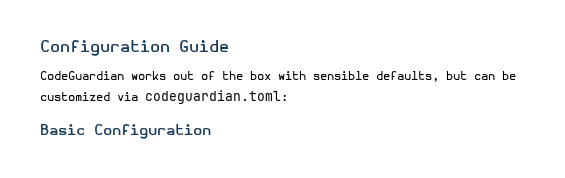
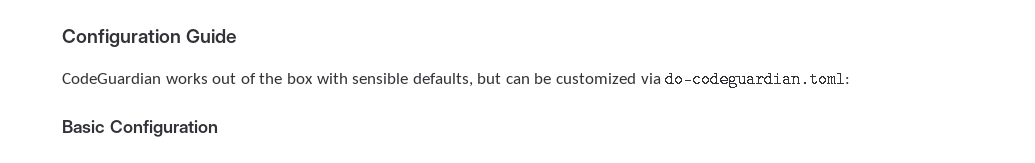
- CodeGuardian works out of the box with sensible defaults, but can be customized via codeguardian.toml:
+ CodeGuardian works out of the box with sensible defaults, but can be customized via do-codeguardian.toml:

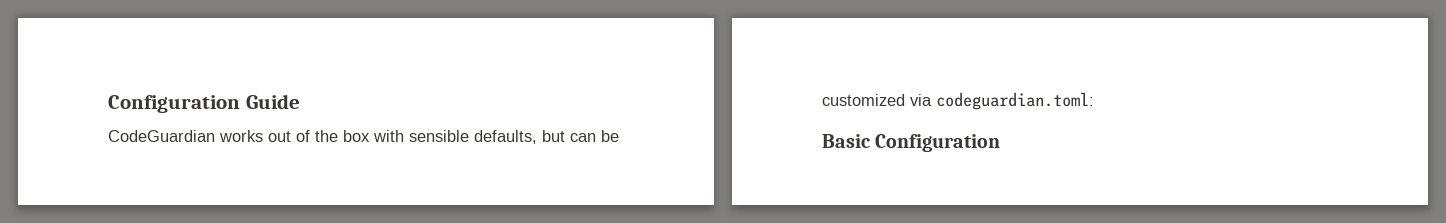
- CodeGuardian works out of the box with sensible defaults, but can be customized via do-codeguardian.toml:
+ CodeGuardian works out of the box with sensible defaults, but can be customized via codeguardian.toml:

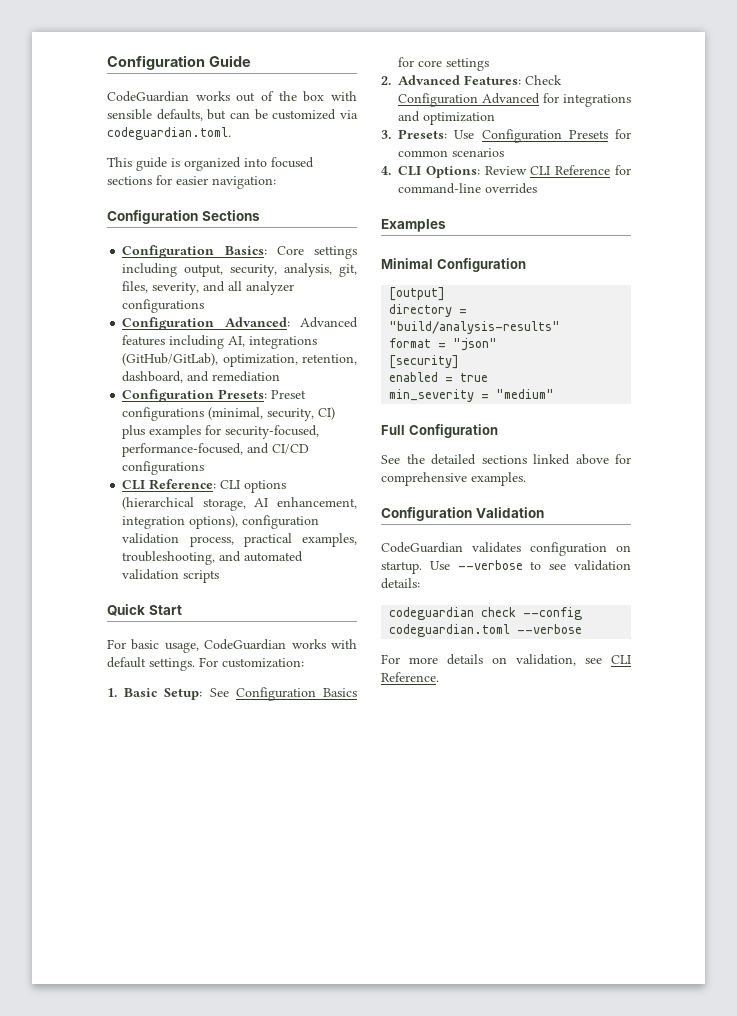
- CodeGuardian works out of the box with sensible defaults, but can be customized via codeguardian.toml:
- Basic Configuration
+ CodeGuardian works out of the box with sensible defaults, but can be customized via codeguardian.toml.
+ This guide is organized into focused sections for easier navigation:
+ Configuration Sections
+ Configuration Basics: Core settings including output, security, analysis, git, files, severity, and all analyzer configurations
+ Configuration Advanced: Advanced features including AI, integrations (GitHub/GitLab), optimization, retention, dashboard, and remediation
+ Configuration Presets: Preset configurations (minimal, security, CI) plus examples for security-focused, performance-focused, and CI/CD configurations
+ CLI Reference: CLI options (hierarchical storage, AI enhancement, integration options), configuration validation process, practical examples, troubleshooting, and automated validation scripts
+ Quick Start
+ For basic usage, CodeGuardian works with default settings. For customization:
+ 1. Basic Setup: See Configuration Basics for core settings
+ 2. Advanced Features: Check Configuration Advanced for integrations and optimization
+ 3. Presets: Use Configuration Presets for common scenarios
+ 4. CLI Options: Review CLI Reference for command-line overrides
+ Examples
+ Minimal Configuration
+ [output]
+ directory = "build/analysis-results"
+ format = "json"
+ [security]
+ enabled = true
+ min_severity = "medium"
+ Full Configuration
+ See the detailed sections linked above for comprehensive examples.
+ Configuration Validation
+ CodeGuardian validates configuration on startup. Use --verbose to see validation details:
+ codeguardian check --config codeguardian.toml --verbose
+ For more details on validation, see CLI Reference.

